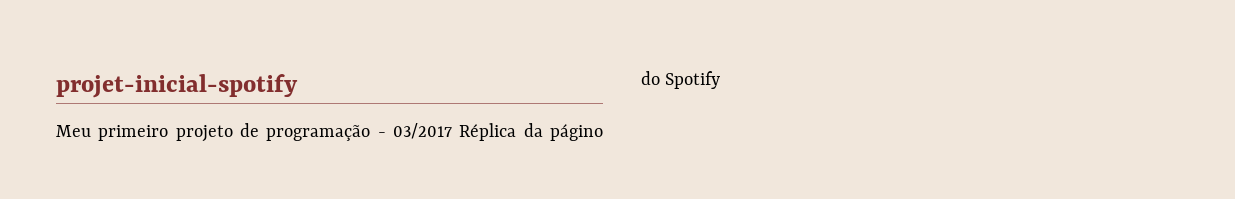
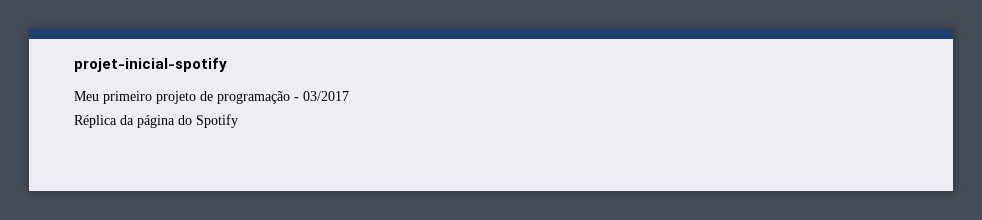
- Meu primeiro projeto de programação - 03/2017 Réplica da págino do Spotify
+ Meu primeiro projeto de programação - 03/2017
+ Réplica da página do Spotify

